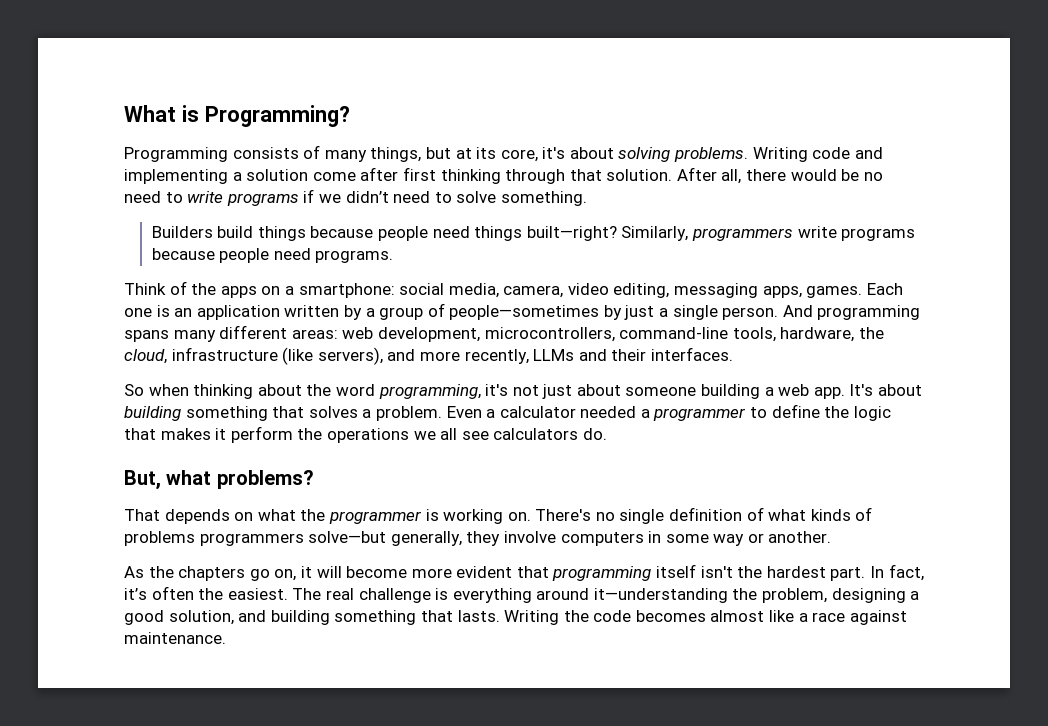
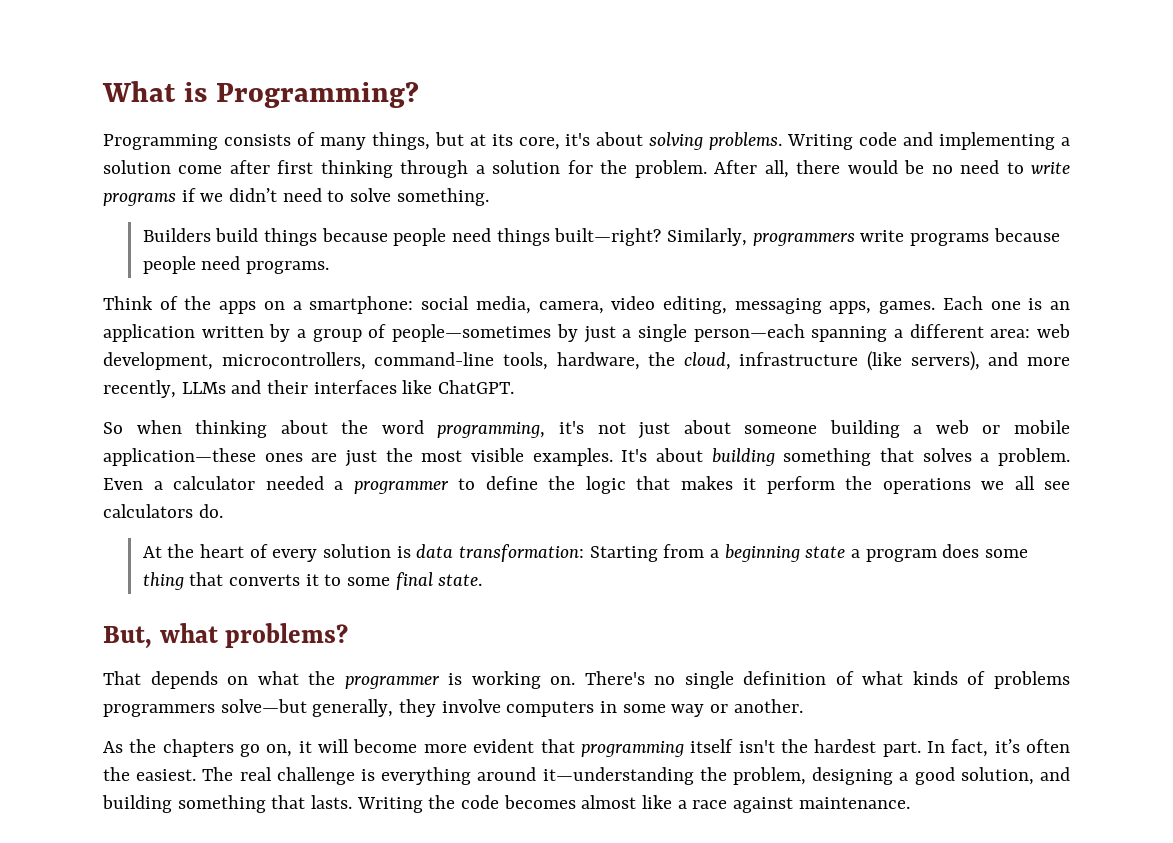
- Writing code and implementing a solution come after first thinking through that solution.
+ Writing code and implementing a solution come after first thinking through a solution for the problem.
- Each one is an application written by a group of people—sometimes by just a single person. And programming spans many different areas: web development, microcontrollers, command-line tools, hardware, the cloud, infrastructure (like servers), and more recently, LLMs and their interfaces.
+ Each one is an application written by a group of people—sometimes by just a single person—each spanning a different area: web development, microcontrollers, command-line tools, hardware, the cloud, infrastructure (like servers), and more recently, LLMs and their interfaces like ChatGPT.
- So when thinking about the word programming, it's not just about someone building a web app.
+ So when thinking about the word programming, it's not just about someone building a web or mobile application—these ones are just the most visible examples.
+ At the heart of every solution is data transformation: Starting from a beginning state a program does some thing that converts it to some final state.

